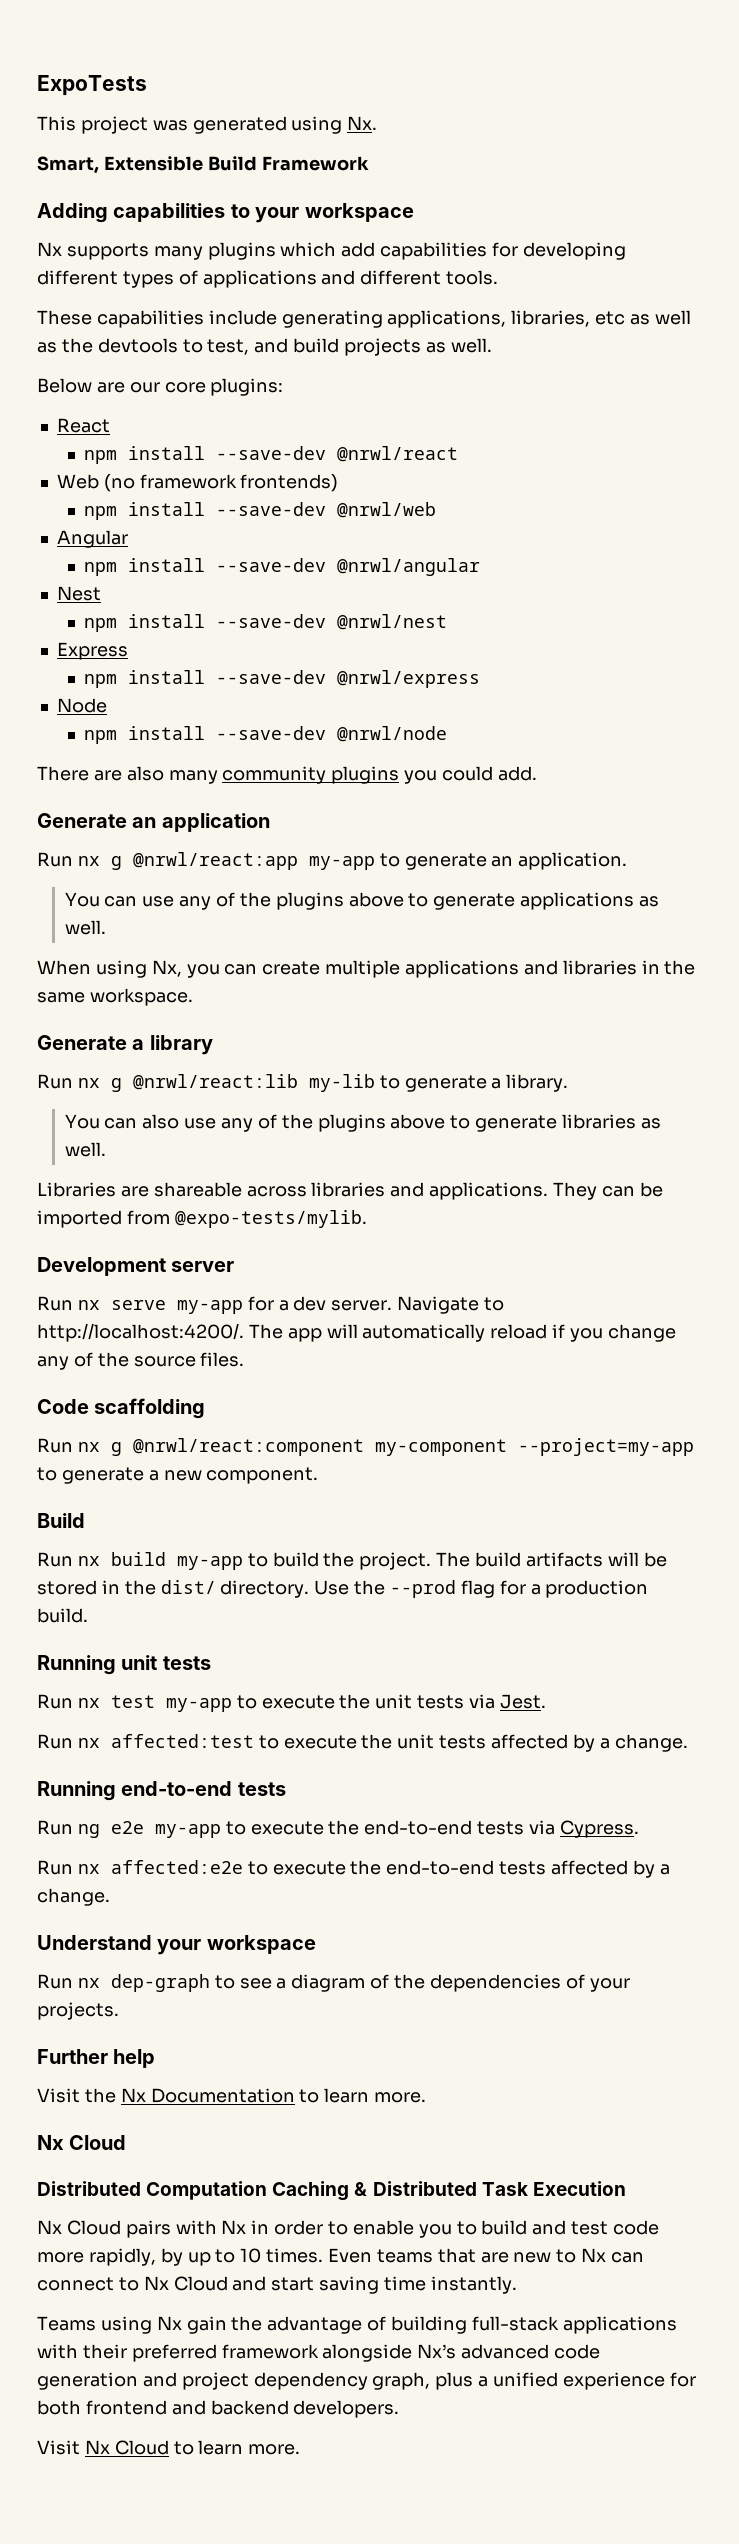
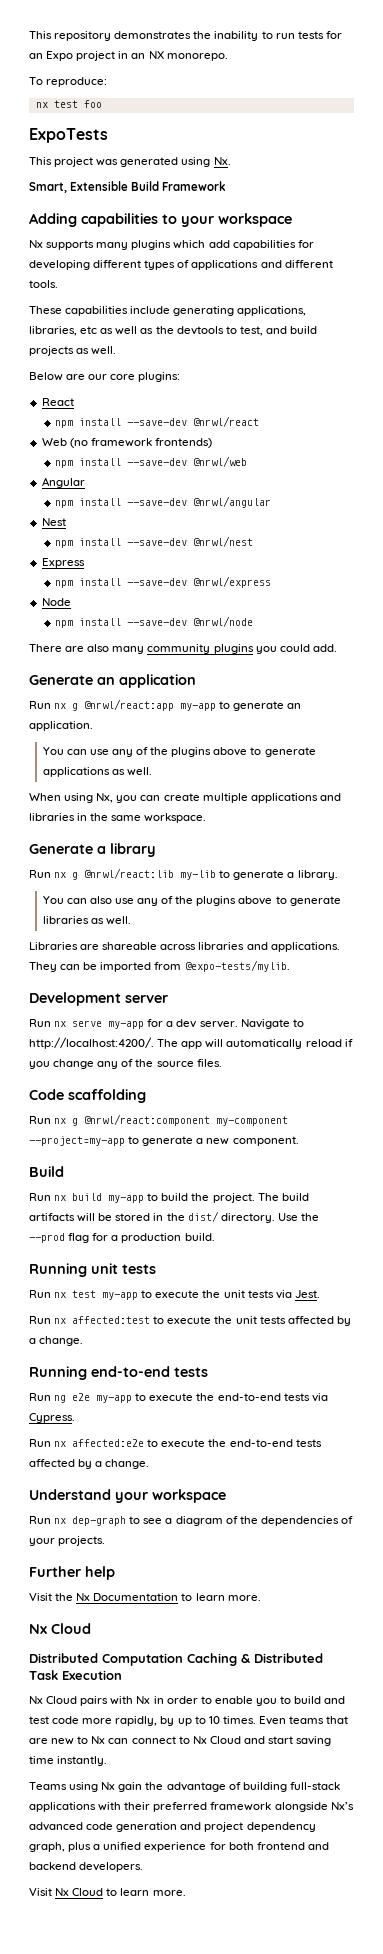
+ This repository demonstrates the inability to run tests for an Expo project in an NX monorepo.
+ To reproduce:
+ nx test foo

